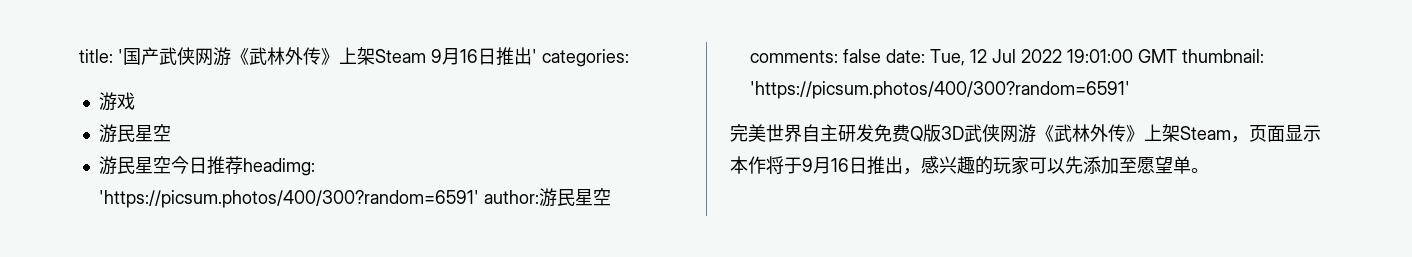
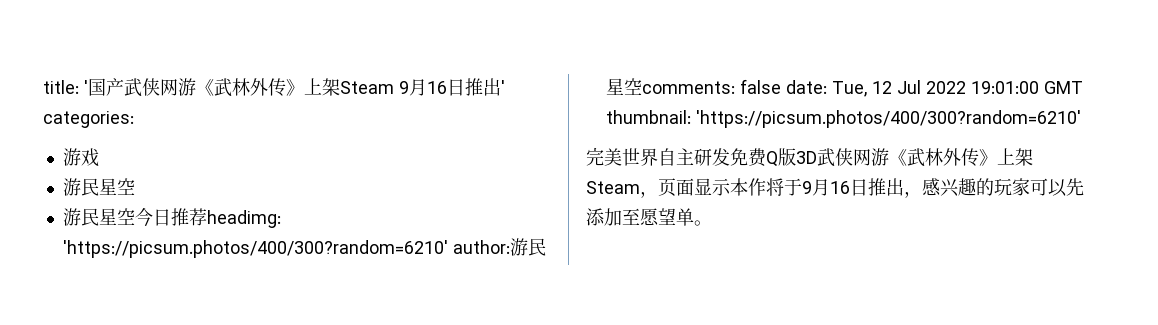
- 游民星空今日推荐headimg: 'https://picsum.photos/400/300?random=6591' author:游民星空comments: false date: Tue, 12 Jul 2022 19:01:00 GMT thumbnail: 'https://picsum.photos/400/300?random=6591'
+ 游民星空今日推荐headimg: 'https://picsum.photos/400/300?random=6210' author:游民星空comments: false date: Tue, 12 Jul 2022 19:01:00 GMT thumbnail: 'https://picsum.photos/400/300?random=6210'

